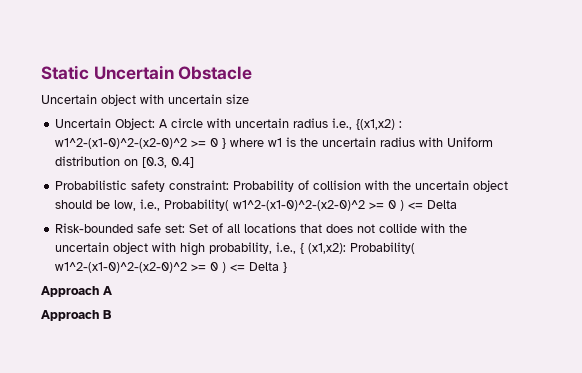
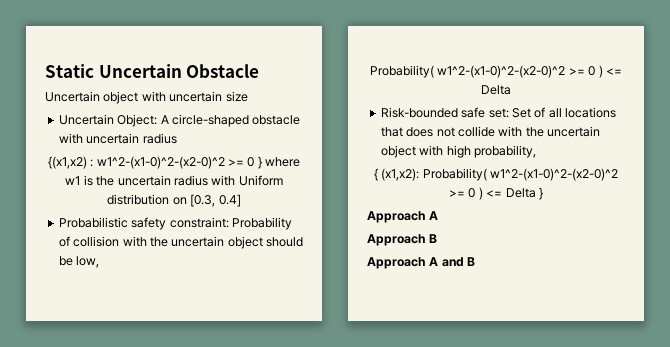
- Uncertain Object: A circle with uncertain radius i.e., {(x1,x2) : w1^2-(x1-0)^2-(x2-0)^2 >= 0 } where w1 is the uncertain radius with Uniform distribution on [0.3, 0.4]
+ Uncertain Object: A circle-shaped obstacle with uncertain radius
+ {(x1,x2) : w1^2-(x1-0)^2-(x2-0)^2 >= 0 } where w1 is the uncertain radius with Uniform distribution on [0.3, 0.4]
- Probabilistic safety constraint: Probability of collision with the uncertain object should be low, i.e., Probability( w1^2-(x1-0)^2-(x2-0)^2 >= 0 ) <= Delta
+ Probabilistic safety constraint: Probability of collision with the uncertain object should be low,
+ Probability( w1^2-(x1-0)^2-(x2-0)^2 >= 0 ) <= Delta
- Risk-bounded safe set: Set of all locations that does not collide with the uncertain object with high probability, i.e., { (x1,x2): Probability( w1^2-(x1-0)^2-(x2-0)^2 >= 0 ) <= Delta }
+ Risk-bounded safe set: Set of all locations that does not collide with the uncertain object with high probability,
+ { (x1,x2): Probability( w1^2-(x1-0)^2-(x2-0)^2 >= 0 ) <= Delta }
+ Approach A and B

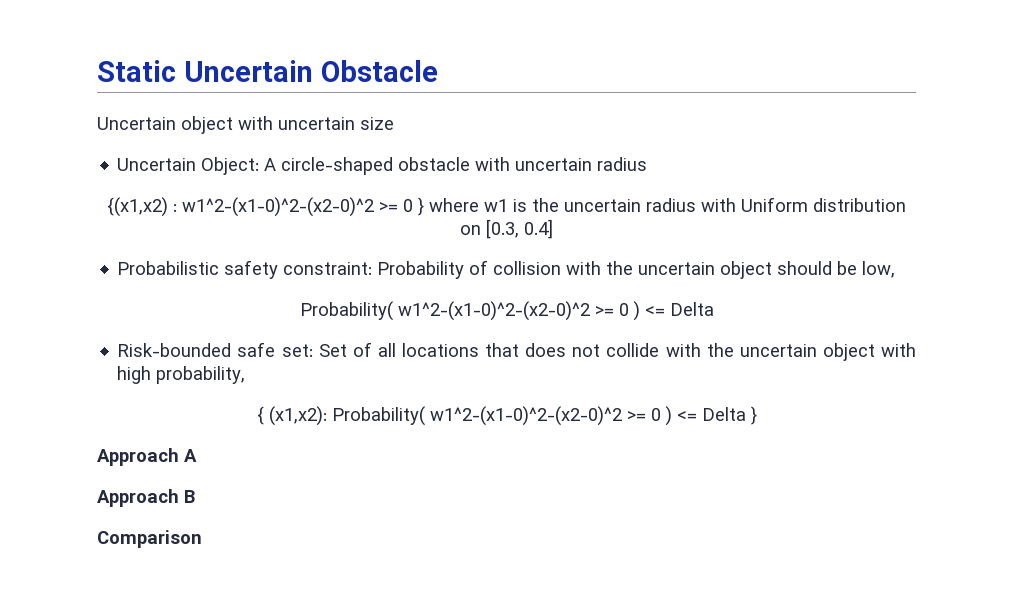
- Approach A and B
+ Comparison

